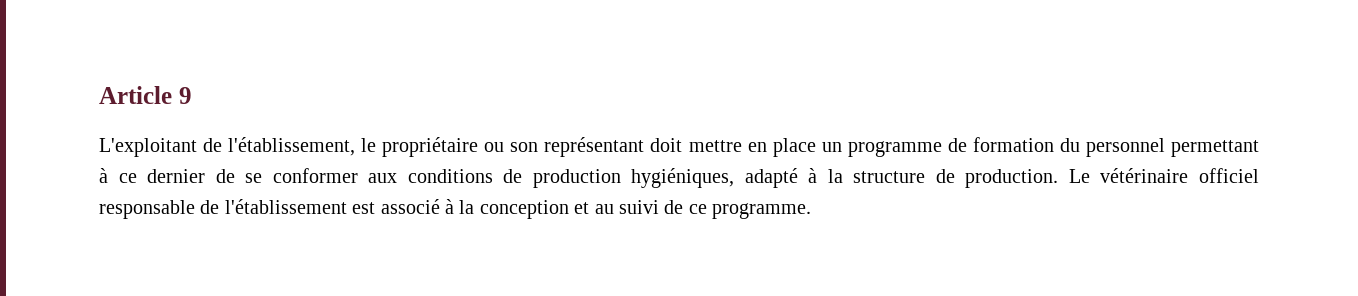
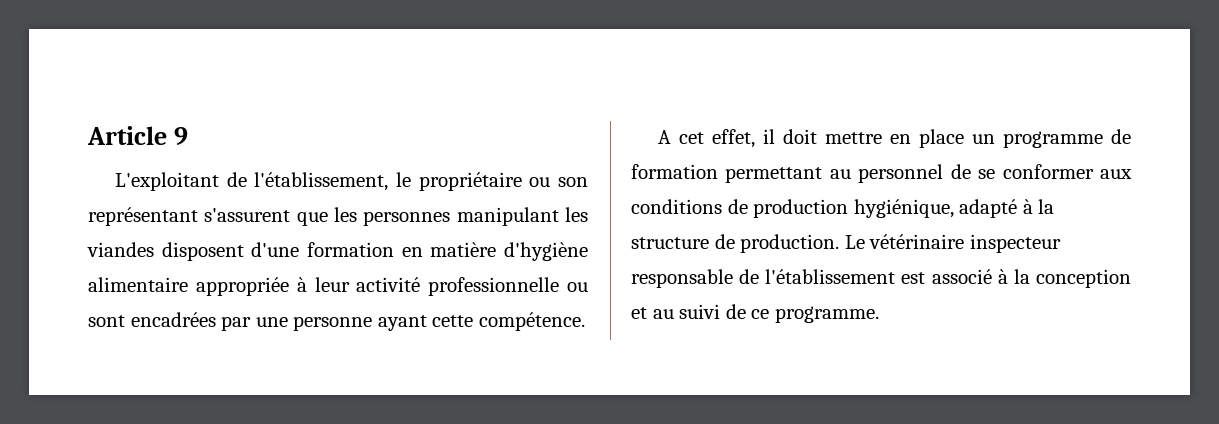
- L'exploitant de l'établissement, le propriétaire ou son représentant doit mettre en place un programme de formation du personnel permettant à ce dernier de se conformer aux conditions de production hygiéniques, adapté à la structure de production.
+ L'exploitant de l'établissement, le propriétaire ou son représentant s'assurent que les personnes manipulant les viandes disposent d'une formation en matière d'hygiène alimentaire appropriée à leur activité professionnelle ou sont encadrées par une personne ayant cette compétence.
+ A cet effet, il doit mettre en place un programme de formation permettant au personnel de se conformer aux conditions de production hygiénique, adapté à la structure de production.
- Le vétérinaire officiel responsable de l'établissement est associé à la conception et au suivi de ce programme.
+ Le vétérinaire inspecteur responsable de l'établissement est associé à la conception et au suivi de ce programme.

